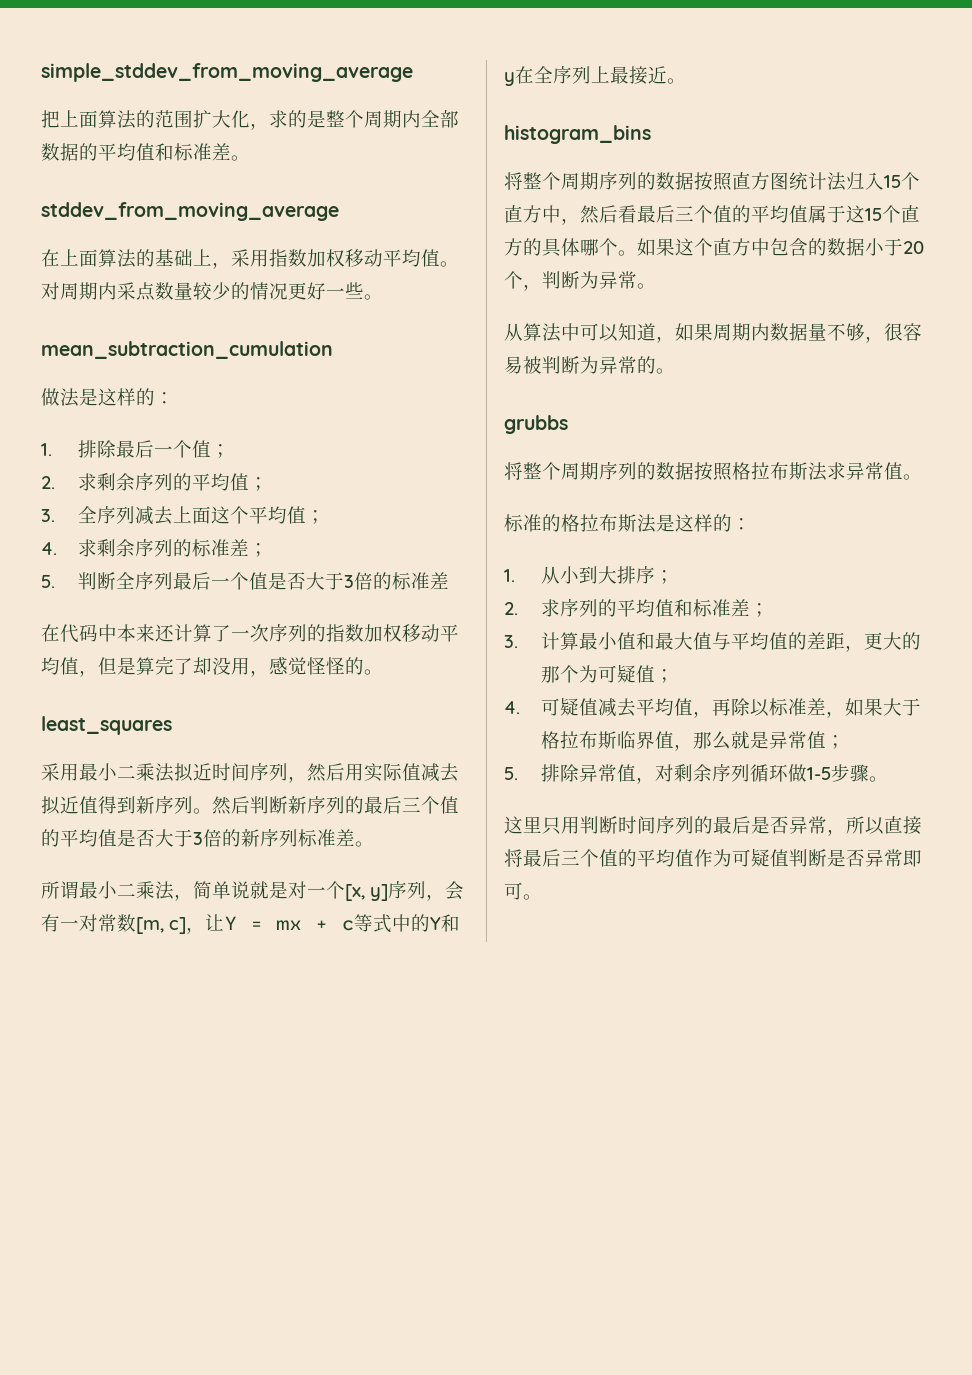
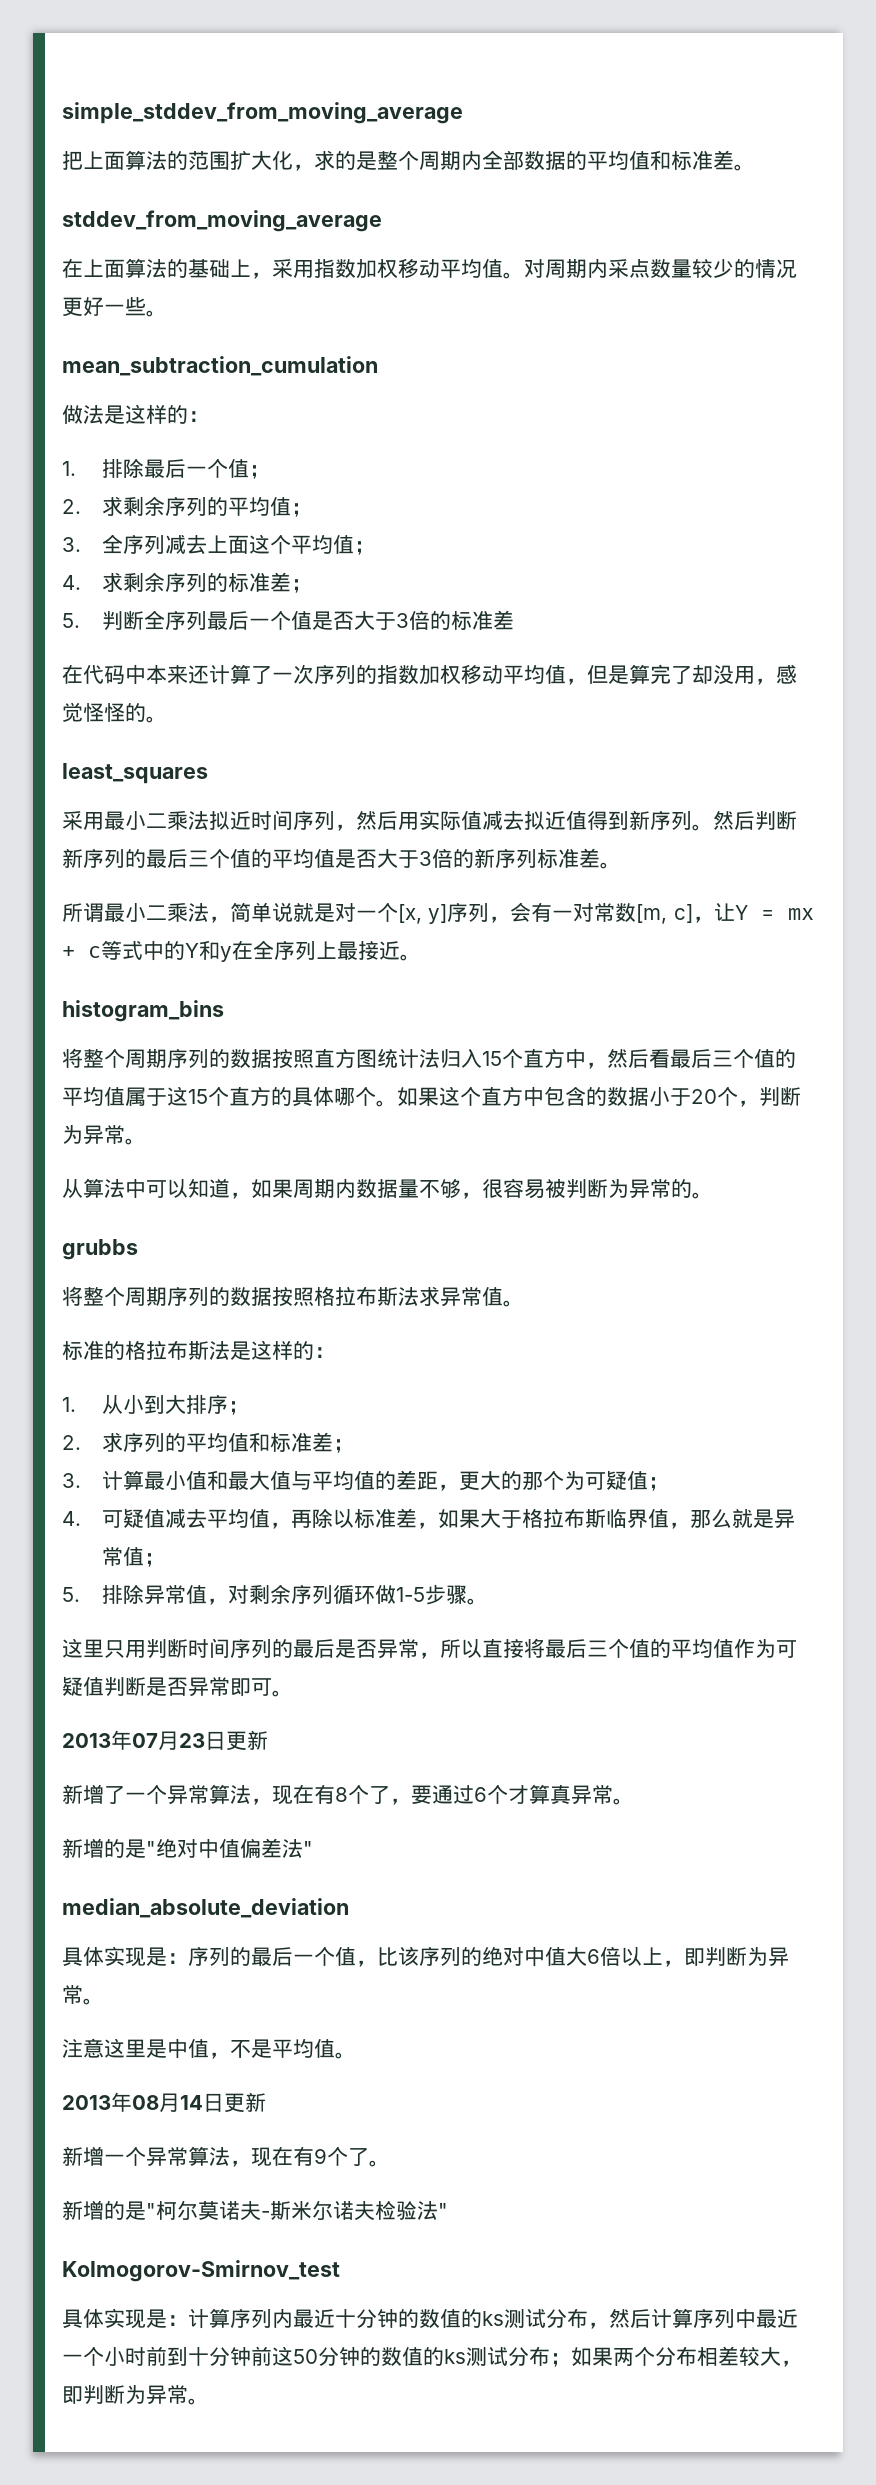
+ 2013年07月23日更新
+ 新增了一个异常算法，现在有8个了，要通过6个才算真异常。
+ 新增的是"绝对中值偏差法"
+ median_absolute_deviation
+ 具体实现是：序列的最后一个值，比该序列的绝对中值大6倍以上，即判断为异常。
+ 注意这里是中值，不是平均值。
+ 2013年08月14日更新
+ 新增一个异常算法，现在有9个了。
+ 新增的是"柯尔莫诺夫-斯米尔诺夫检验法"
+ Kolmogorov-Smirnov_test
+ 具体实现是：计算序列内最近十分钟的数值的ks测试分布，然后计算序列中最近一个小时前到十分钟前这50分钟的数值的ks测试分布；如果两个分布相差较大，即判断为异常。

